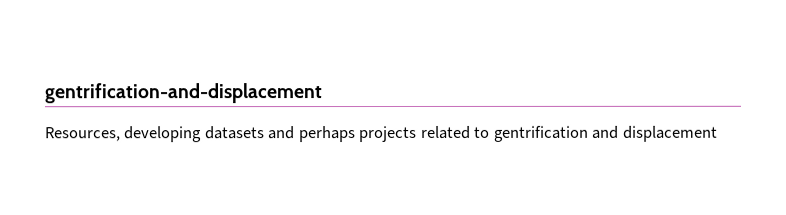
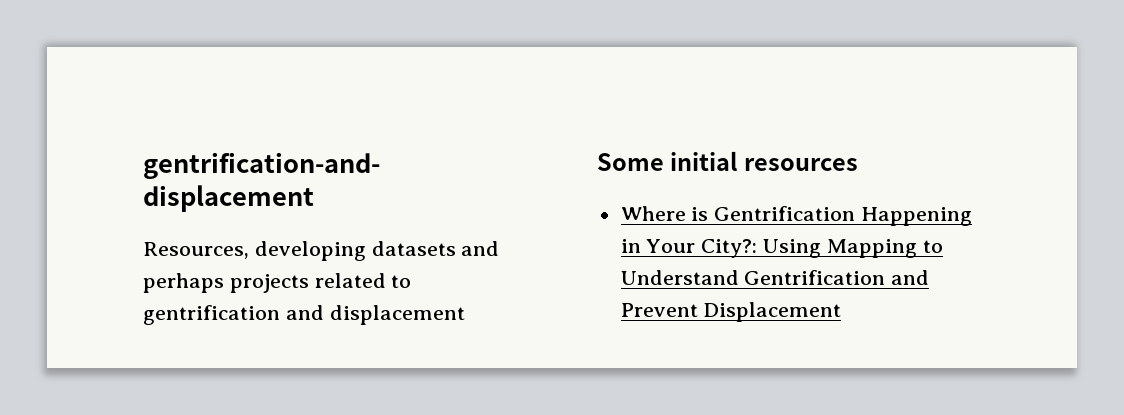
+ Some initial resources
+ Where is Gentrification Happening in Your City?: Using Mapping to Understand Gentrification and Prevent Displacement

